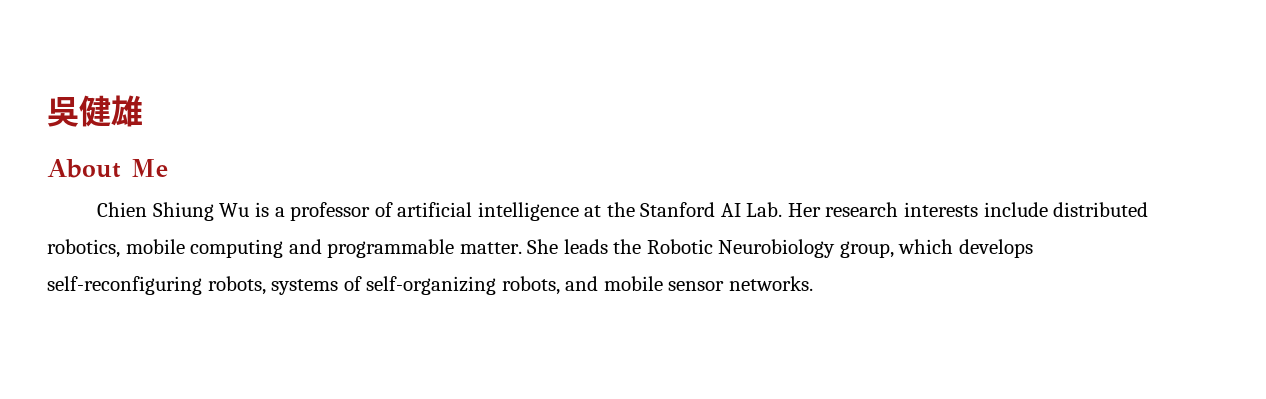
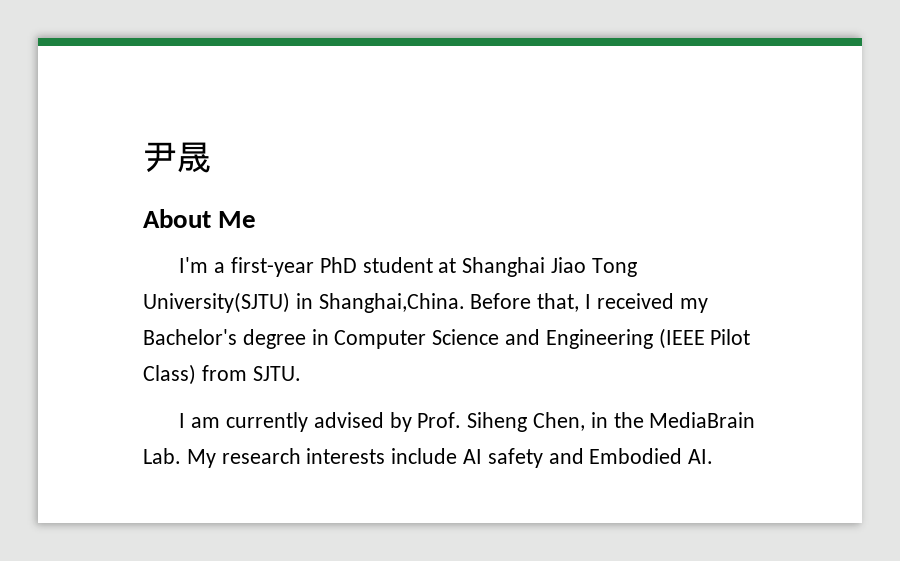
- 吳健雄
+ 尹晟
- Chien Shiung Wu is a professor of artificial intelligence at the Stanford AI Lab. Her research interests include distributed robotics, mobile computing and programmable matter. She leads the Robotic Neurobiology group, which develops self-reconfiguring robots, systems of self-organizing robots, and mobile sensor networks.
+ I'm a first-year PhD student at Shanghai Jiao Tong University(SJTU) in Shanghai,China. Before that, I received my Bachelor's degree in Computer Science and Engineering (IEEE Pilot Class) from SJTU.
+ I am currently advised by Prof. Siheng Chen, in the MediaBrain Lab. My research interests include AI safety and Embodied AI.

